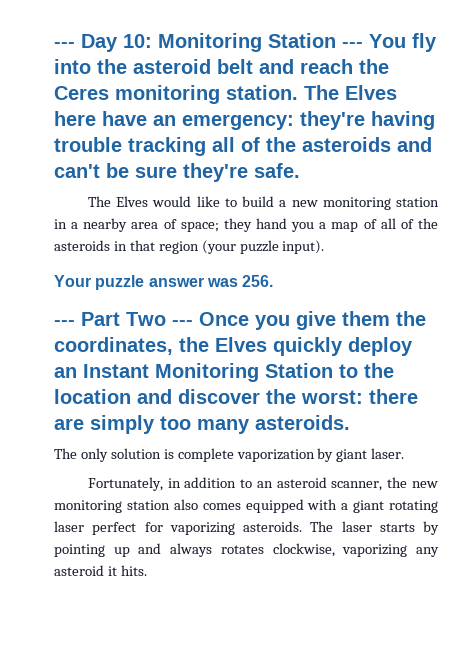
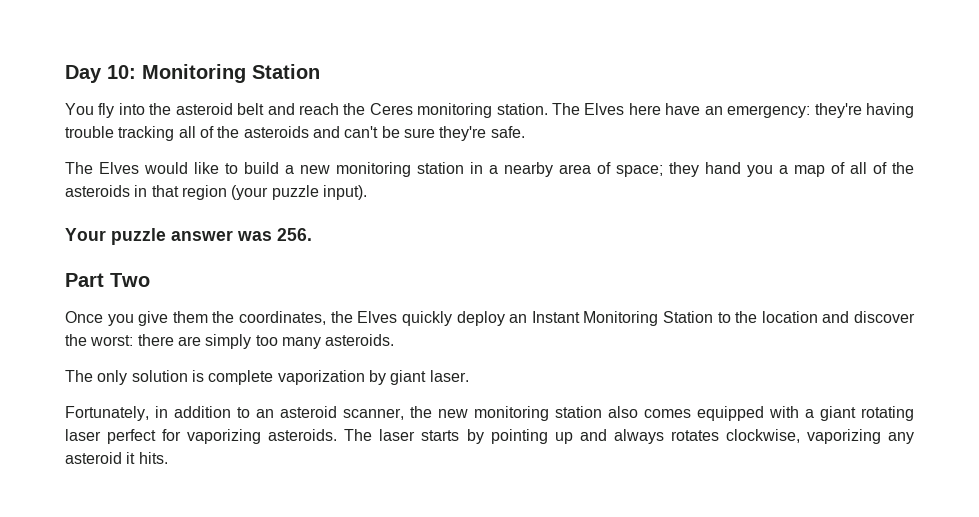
- --- Day 10: Monitoring Station --- You fly into the asteroid belt and reach the Ceres monitoring station.
+ Day 10: Monitoring Station
+ You fly into the asteroid belt and reach the Ceres monitoring station.
- --- Part Two --- Once you give them the coordinates, the Elves quickly deploy an Instant Monitoring Station to the location and discover the worst: there are simply too many asteroids.
+ Part Two
+ Once you give them the coordinates, the Elves quickly deploy an Instant Monitoring Station to the location and discover the worst: there are simply too many asteroids.

